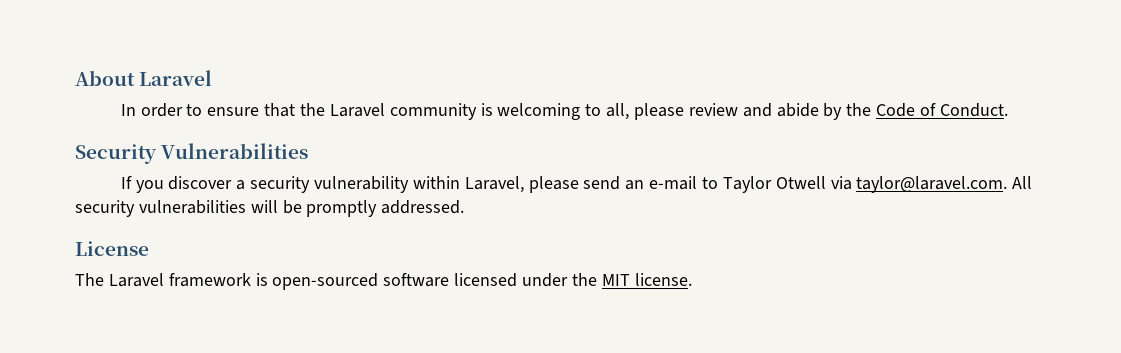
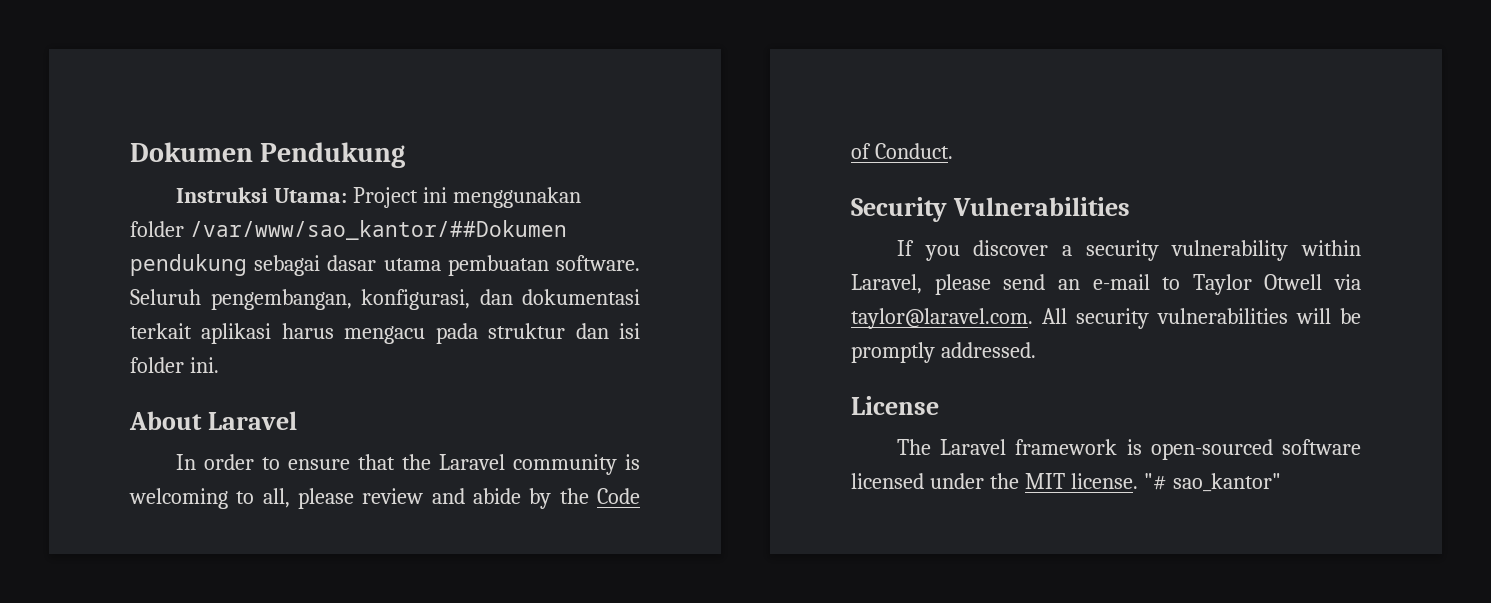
+ Dokumen Pendukung
+ Instruksi Utama: Project ini menggunakan folder /var/www/sao_kantor/##Dokumen pendukung sebagai dasar utama pembuatan software. Seluruh pengembangan, konfigurasi, dan dokumentasi terkait aplikasi harus mengacu pada struktur dan isi folder ini.
+ "# sao_kantor"

